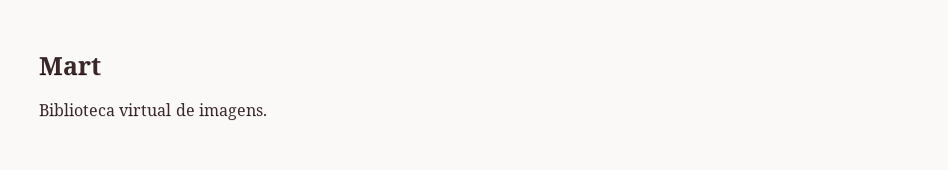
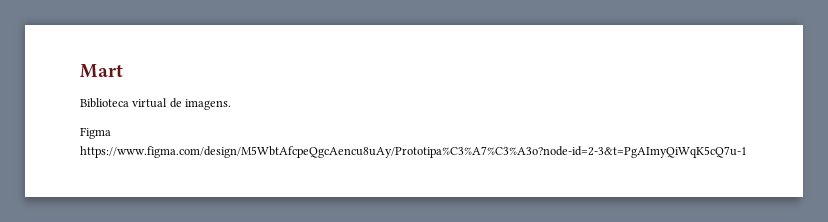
+ Figma https://www.figma.com/design/M5WbtAfcpeQgcAencu8uAy/Prototipa%C3%A7%C3%A3o?node-id=2-3&t=PgAImyQiWqK5cQ7u-1

